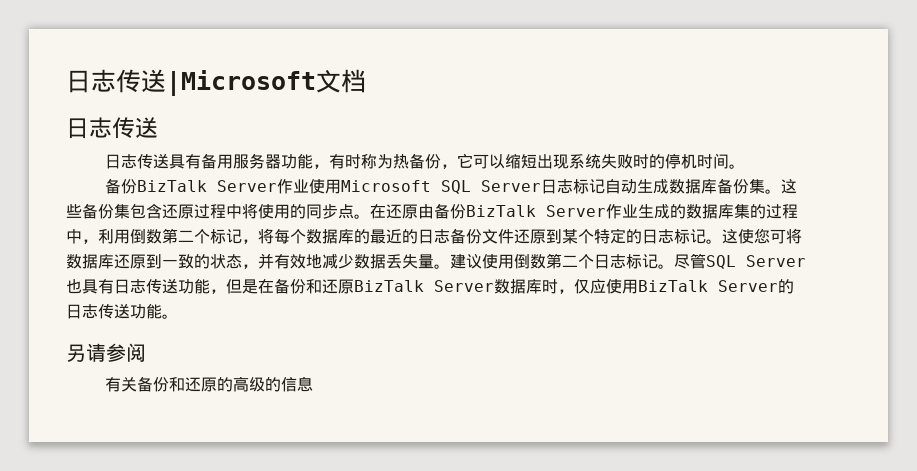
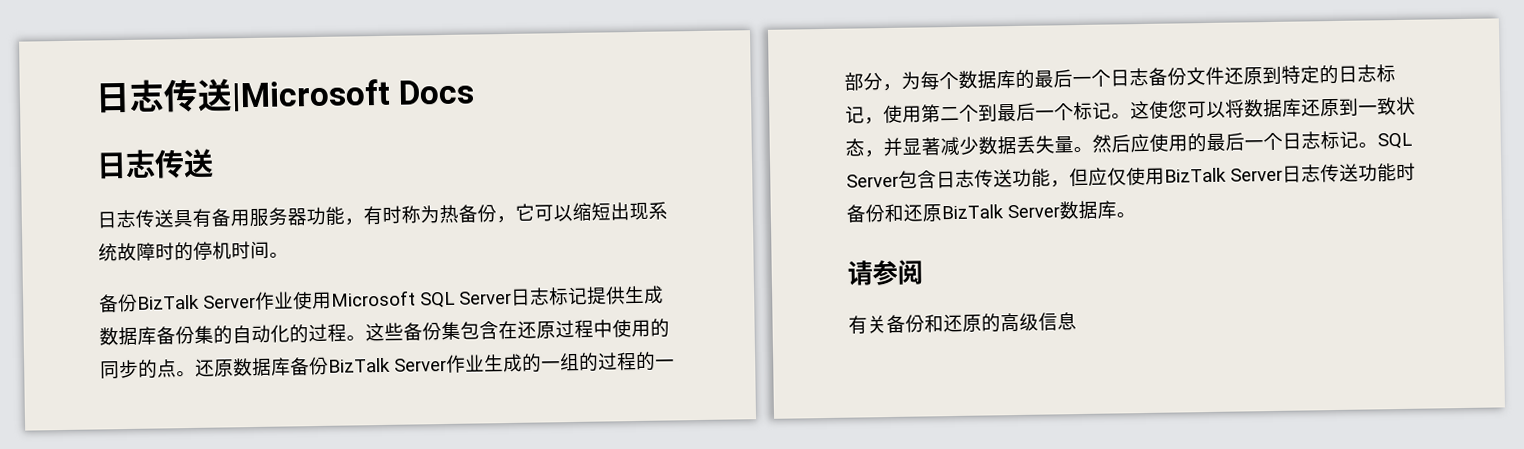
- 日志传送|Microsoft文档
+ 日志传送|Microsoft Docs
- 日志传送具有备用服务器功能，有时称为热备份，它可以缩短出现系统失败时的停机时间。
+ 日志传送具有备用服务器功能，有时称为热备份，它可以缩短出现系统故障时的停机时间。
- 备份BizTalk Server作业使用Microsoft SQL Server日志标记自动生成数据库备份集。
+ 备份BizTalk Server作业使用Microsoft SQL Server日志标记提供生成数据库备份集的自动化的过程。
- 这些备份集包含还原过程中将使用的同步点。在还原由备份BizTalk Server作业生成的数据库集的过程中，利用倒数第二个标记，将每个数据库的最近的日志备份文件还原到某个特定的日志标记。
+ 这些备份集包含在还原过程中使用的同步的点。还原数据库备份BizTalk Server作业生成的一组的过程的一部分，为每个数据库的最后一个日志备份文件还原到特定的日志标记，使用第二个到最后一个标记。
- 这使您可将数据库还原到一致的状态，并有效地减少数据丢失量。
+ 这使您可以将数据库还原到一致状态，并显著减少数据丢失量。
- 建议使用倒数第二个日志标记。
+ 然后应使用的最后一个日志标记。
- 尽管SQL Server也具有日志传送功能，但是在备份和还原BizTalk Server数据库时，仅应使用BizTalk Server的日志传送功能。
- 另请参阅
+ SQL Server包含日志传送功能，但应仅使用BizTalk Server日志传送功能时备份和还原BizTalk Server数据库。
+ 请参阅
- 有关备份和还原的高级的信息
+ 有关备份和还原的高级信息

